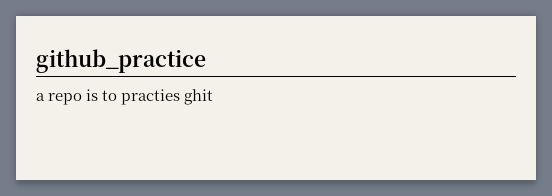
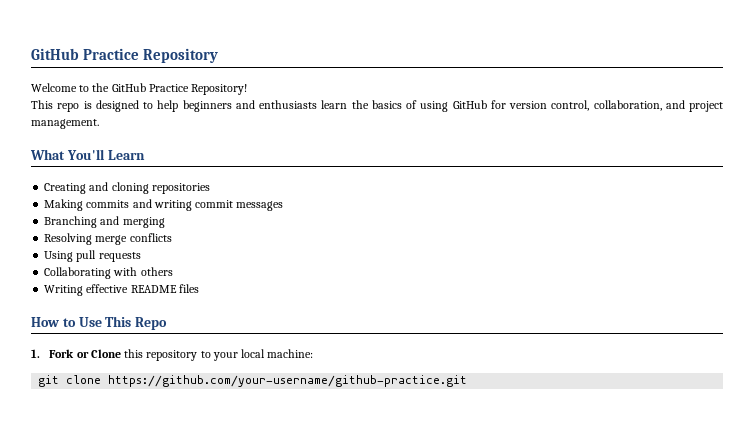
- github_practice
- a repo is to practies ghit
+ GitHub Practice Repository
+ Welcome to the GitHub Practice Repository!
+ This repo is designed to help beginners and enthusiasts learn the basics of using GitHub for version control, collaboration, and project management.
+ What You'll Learn
+ Creating and cloning repositories
+ Making commits and writing commit messages
+ Branching and merging
+ Resolving merge conflicts
+ Using pull requests
+ Collaborating with others
+ Writing effective README files
+ How to Use This Repo
+ 1. Fork or Clone this repository to your local machine:
+ git clone https://github.com/your-username/github-practice.git

